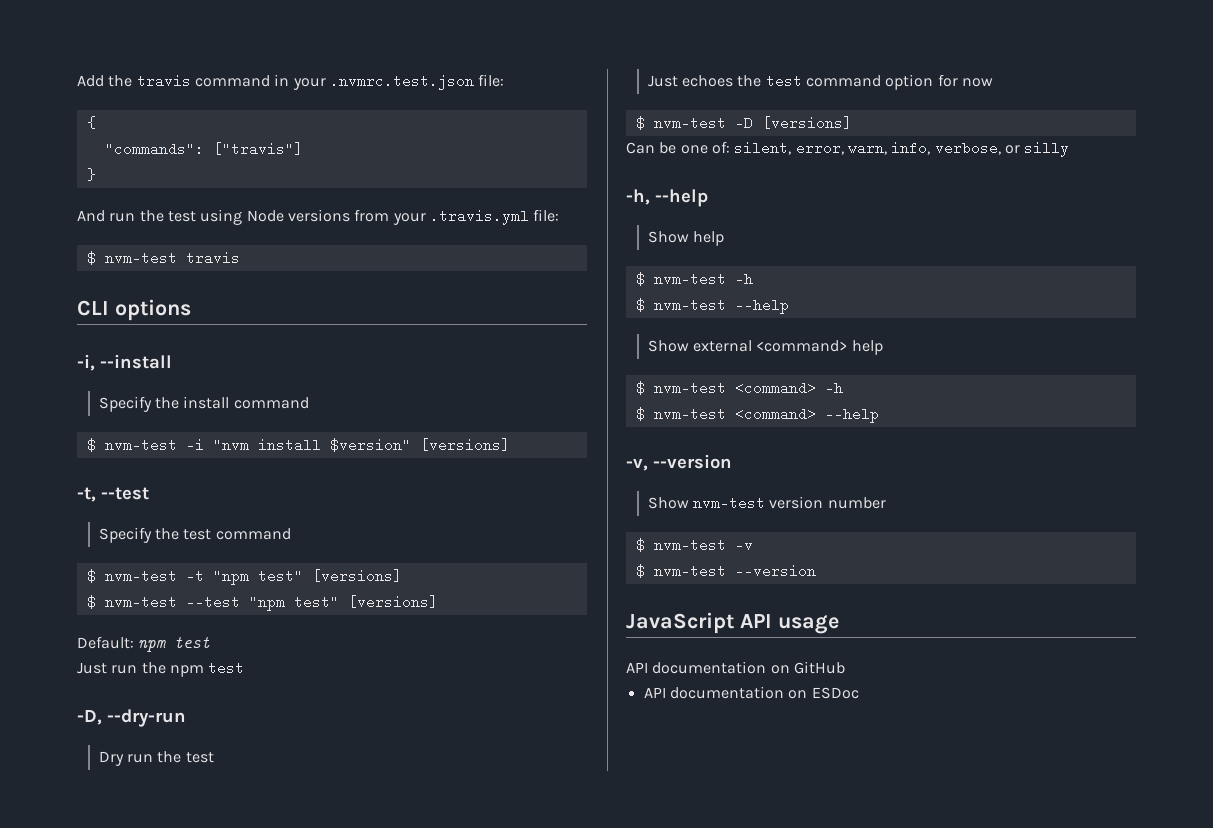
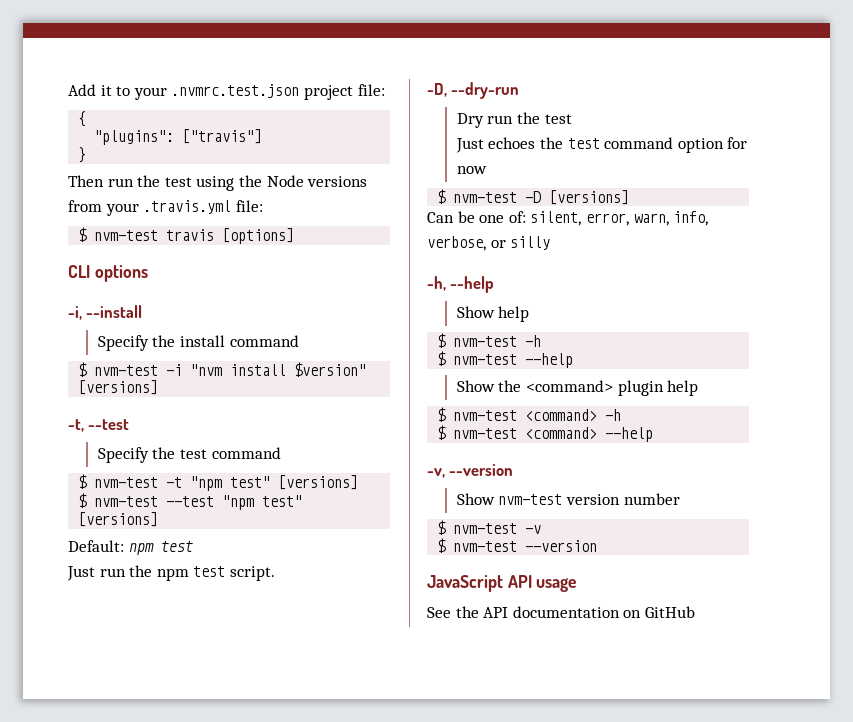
- Add the travis command in your .nvmrc.test.json file:
+ Add it to your .nvmrc.test.json project file:
- "commands": ["travis"]
+ "plugins": ["travis"]
- And run the test using Node versions from your .travis.yml file:
+ Then run the test using the Node versions from your .travis.yml file:
- $ nvm-test travis
+ $ nvm-test travis [options]
- Just run the npm test
+ Just run the npm test script.
- Show external <command> help
+ Show the <command> plugin help
- API documentation on GitHub
+ See the API documentation on GitHub
- API documentation on ESDoc

